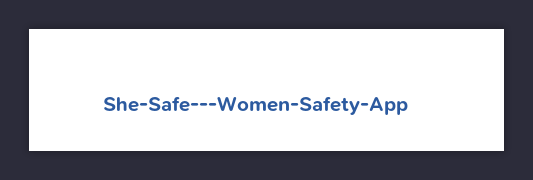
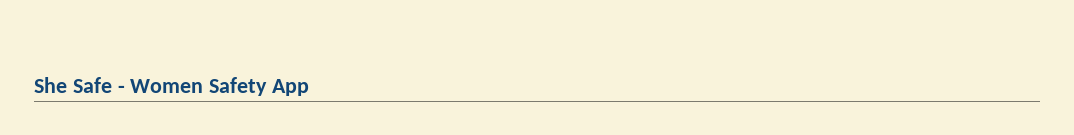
- She-Safe---Women-Safety-App
+ She Safe - Women Safety App

